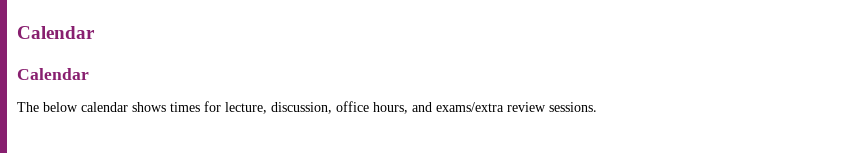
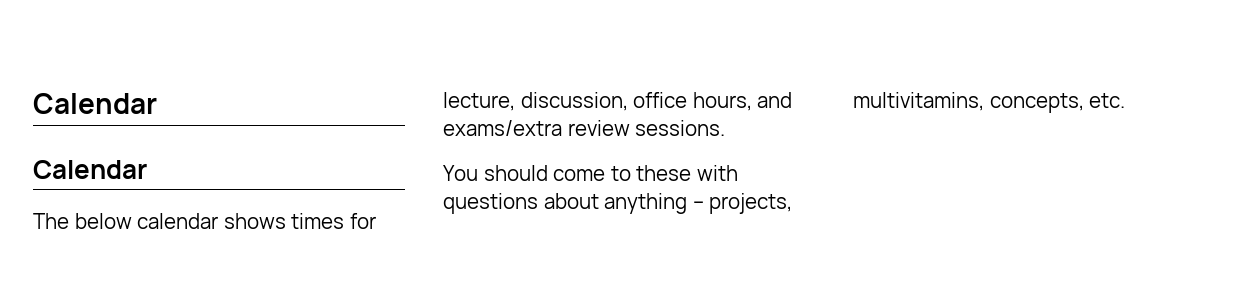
+ You should come to these with questions about anything – projects, multivitamins, concepts, etc.

